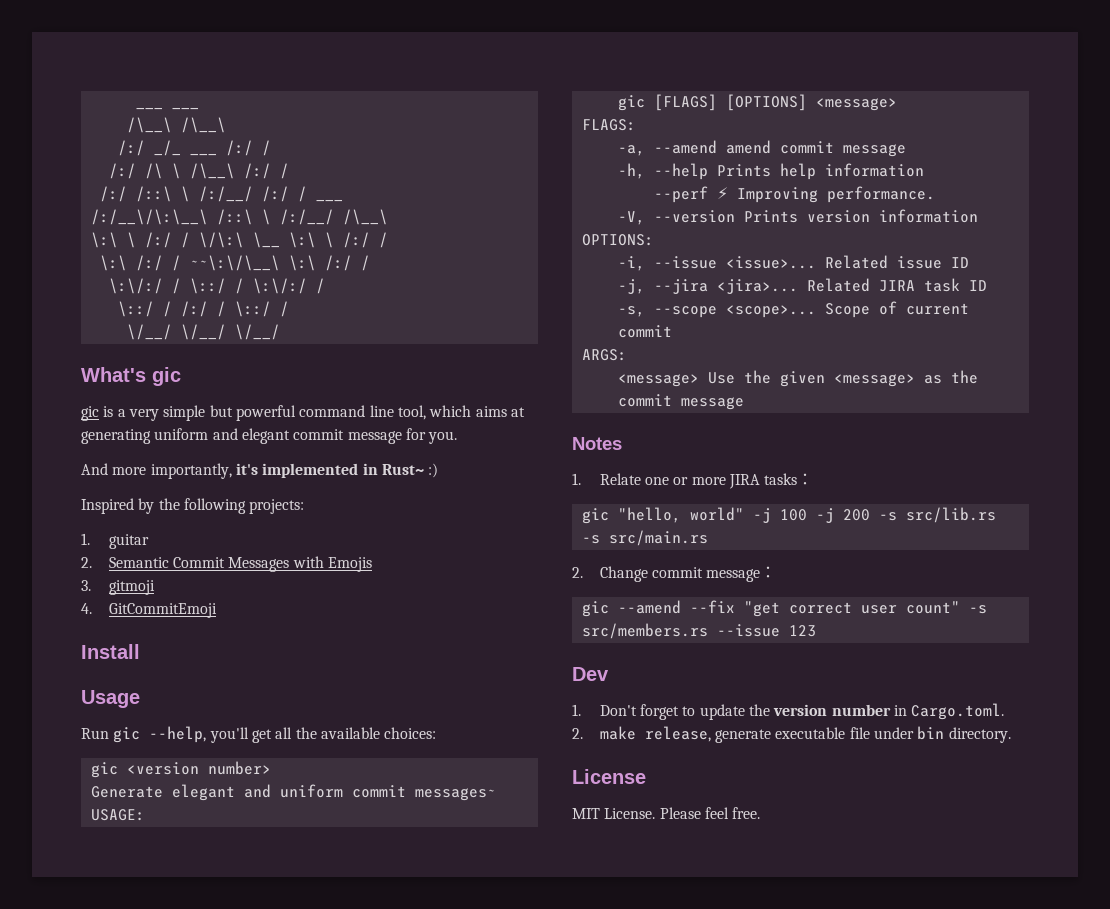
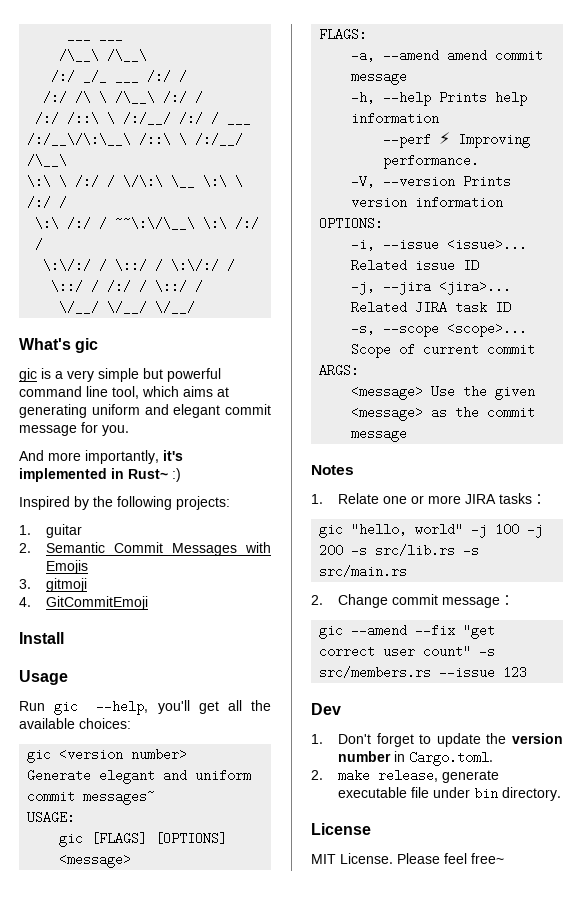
- Please feel free.
+ Please feel free~

